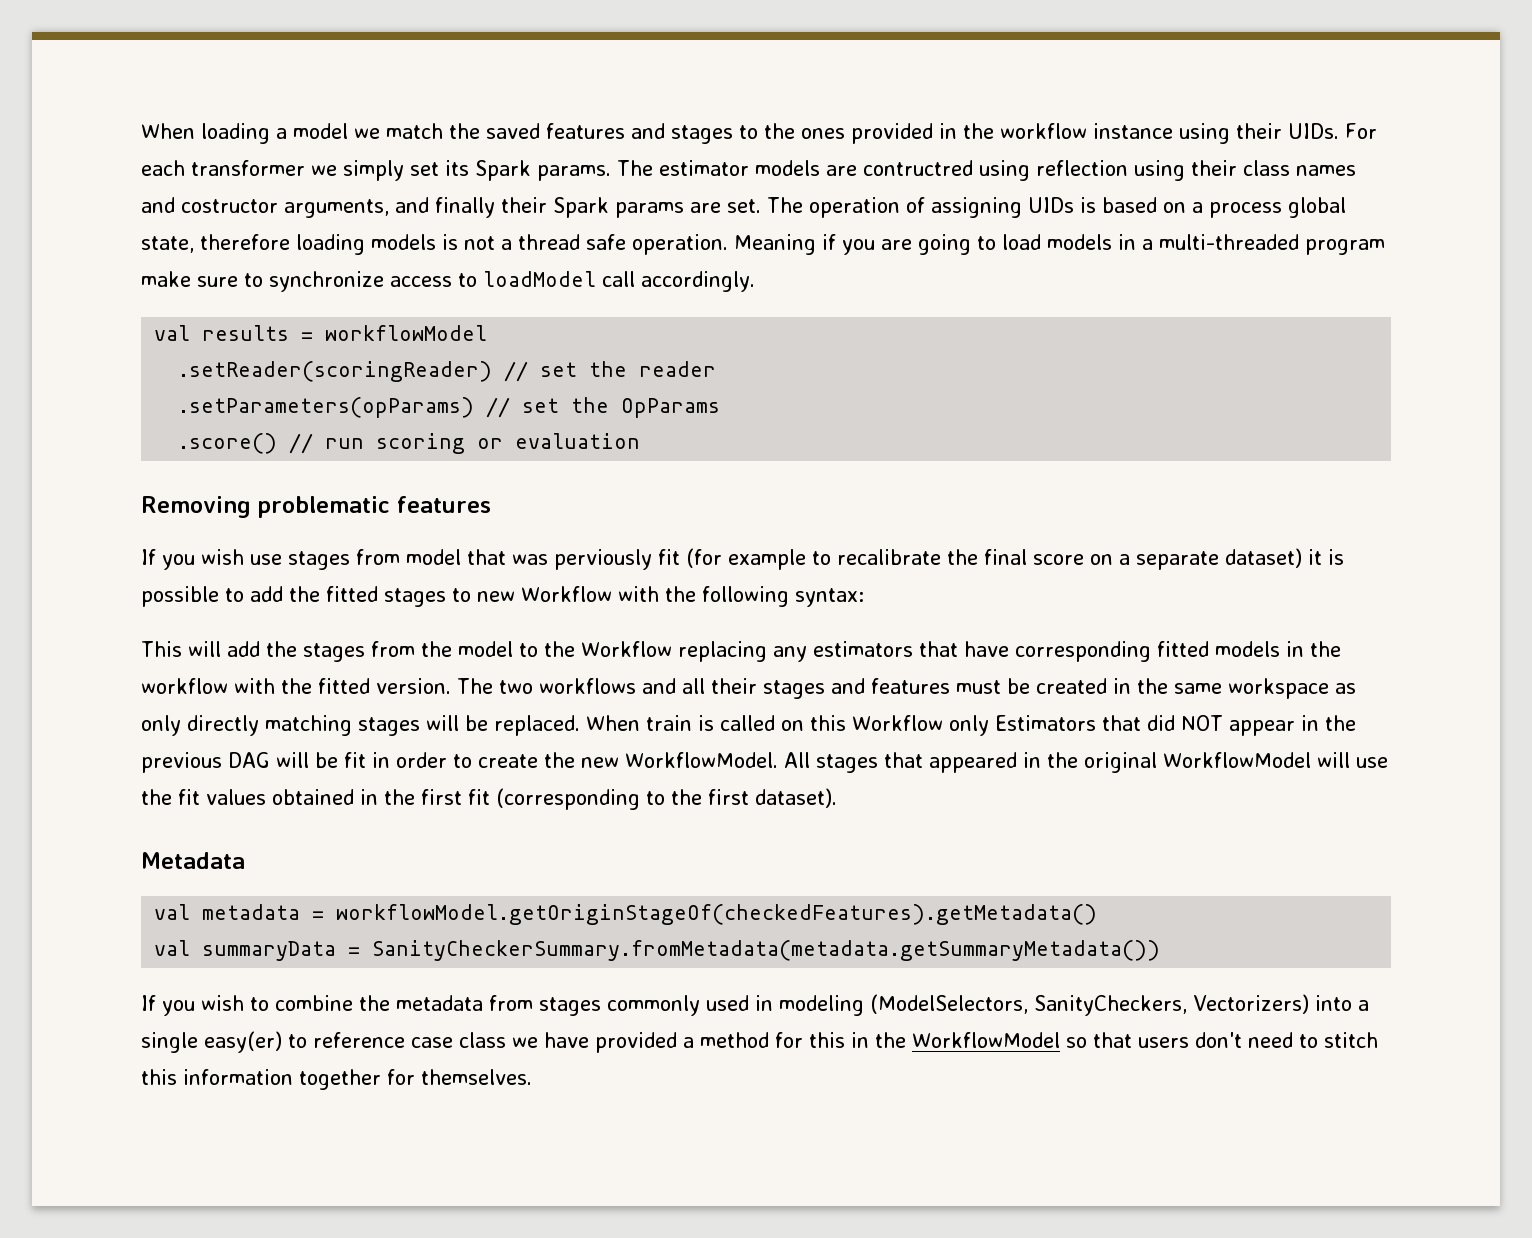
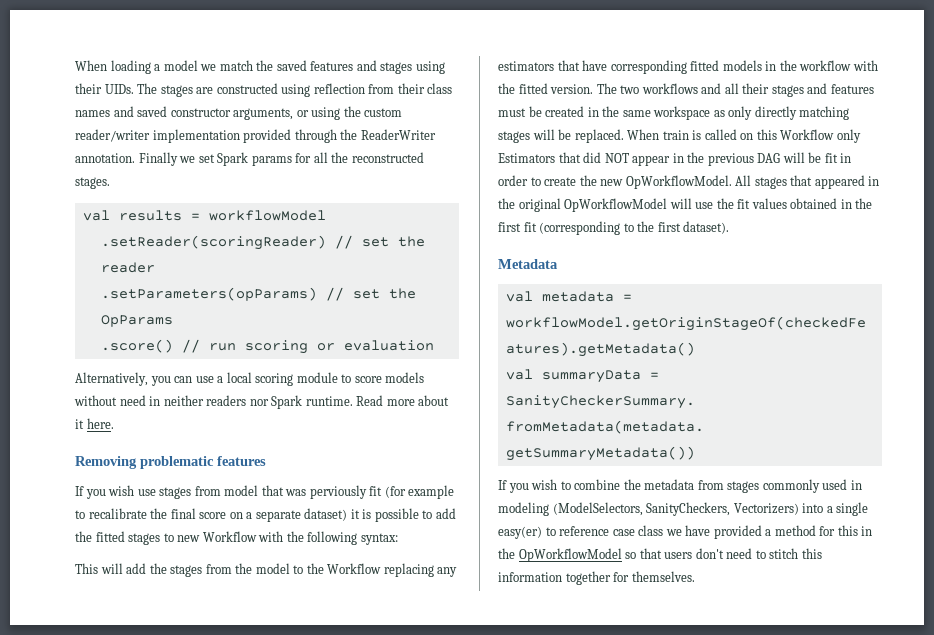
- When loading a model we match the saved features and stages to the ones provided in the workflow instance using their UIDs. For each transformer we simply set its Spark params. The estimator models are contructred using reflection using their class names and costructor arguments, and finally their Spark params are set. The operation of assigning UIDs is based on a process global state, therefore loading models is not a thread safe operation. Meaning if you are going to load models in a multi-threaded program make sure to synchronize access to loadModel call accordingly.
+ When loading a model we match the saved features and stages using their UIDs. The stages are constructed using reflection from their class names and saved constructor arguments, or using the custom reader/writer implementation provided through the ReaderWriter annotation. Finally we set Spark params for all the reconstructed stages.
+ Alternatively, you can use a local scoring module to score models without need in neither readers nor Spark runtime. Read more about it here.
- When train is called on this Workflow only Estimators that did NOT appear in the previous DAG will be fit in order to create the new WorkflowModel.
+ When train is called on this Workflow only Estimators that did NOT appear in the previous DAG will be fit in order to create the new OpWorkflowModel.
- All stages that appeared in the original WorkflowModel will use the fit values obtained in the first fit (corresponding to the first dataset).
+ All stages that appeared in the original OpWorkflowModel will use the fit values obtained in the first fit (corresponding to the first dataset).
- If you wish to combine the metadata from stages commonly used in modeling (ModelSelectors, SanityCheckers, Vectorizers) into a single easy(er) to reference case class we have provided a method for this in the WorkflowModel so that users don't need to stitch this information together for themselves.
+ If you wish to combine the metadata from stages commonly used in modeling (ModelSelectors, SanityCheckers, Vectorizers) into a single easy(er) to reference case class we have provided a method for this in the OpWorkflowModel so that users don't need to stitch this information together for themselves.

